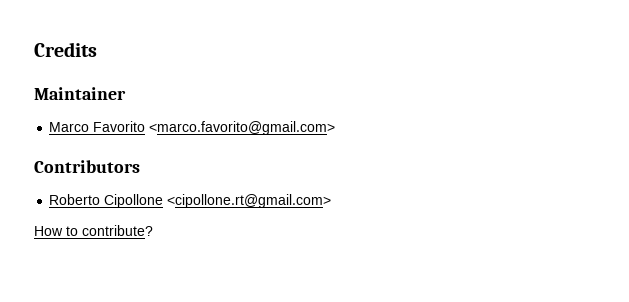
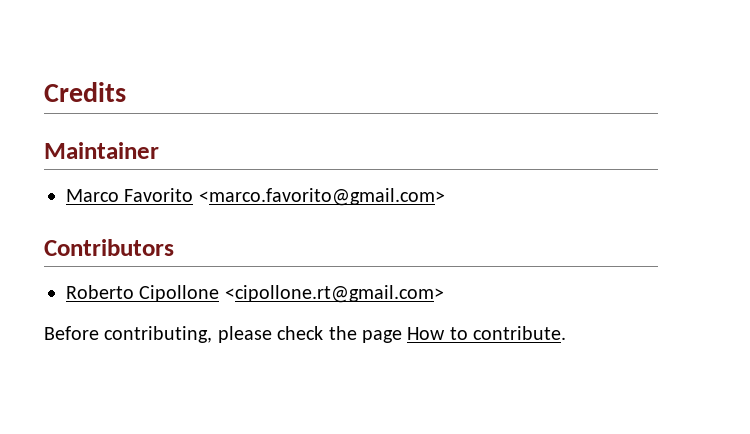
- How to contribute?
+ Before contributing, please check the page How to contribute.

